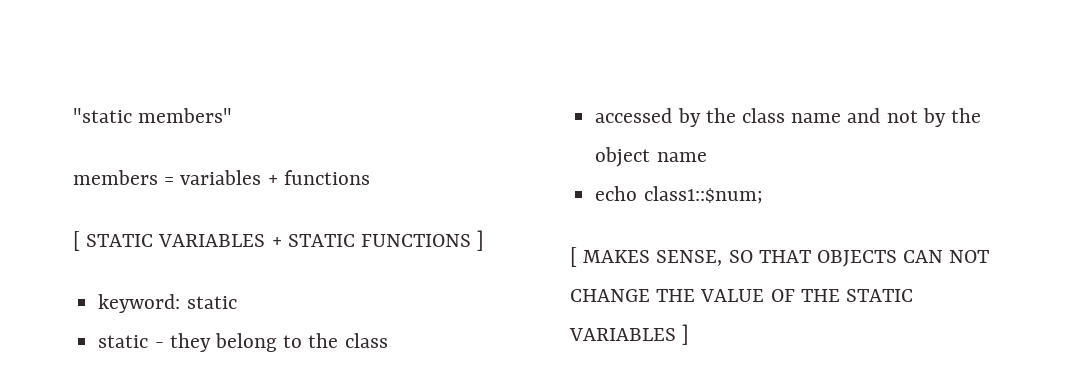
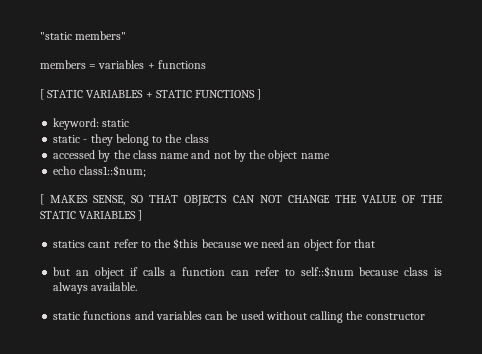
+ statics cant refer to the $this because we need an object for that
+ but an object if calls a function can refer to self::$num because class is always available.
+ static functions and variables can be used without calling the constructor

